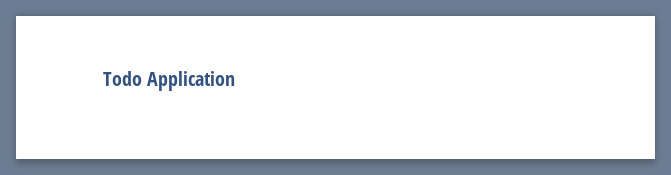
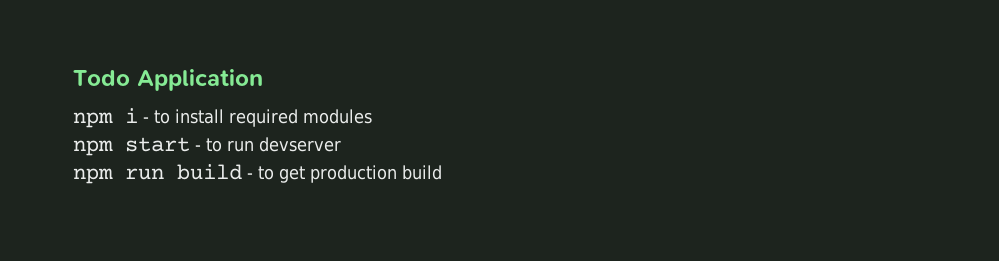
+ npm i - to install required modules
+ npm start - to run devserver
+ npm run build - to get production build

